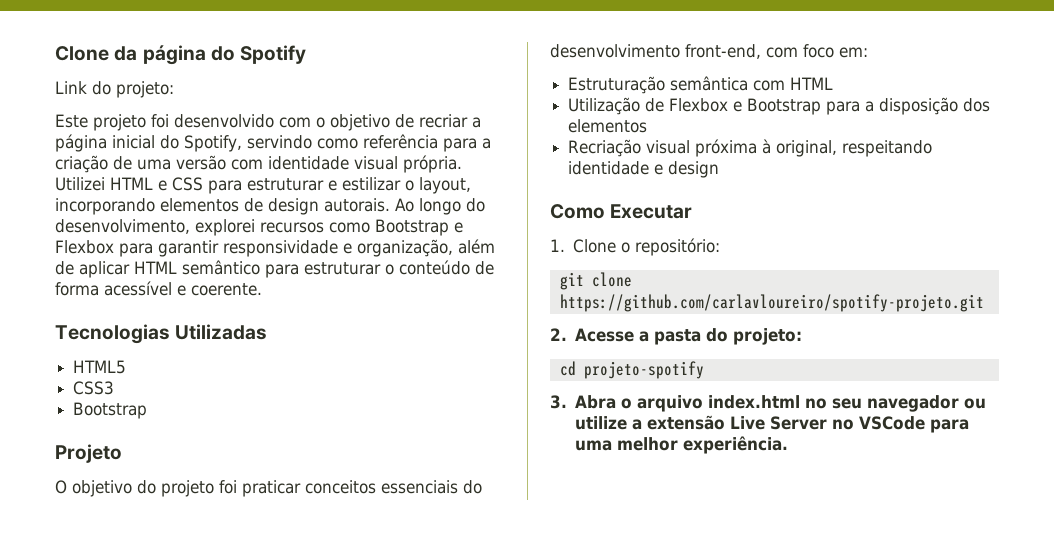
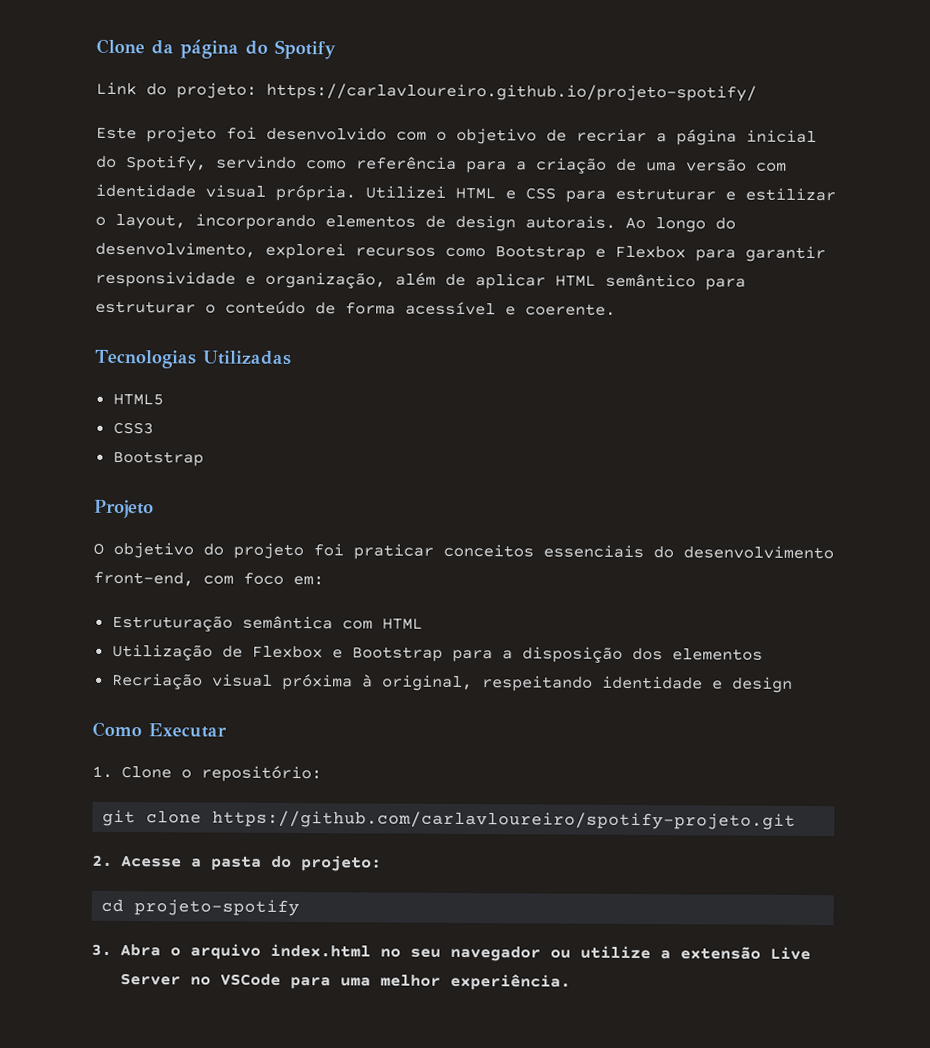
- Link do projeto:
+ Link do projeto: https://carlavloureiro.github.io/projeto-spotify/

